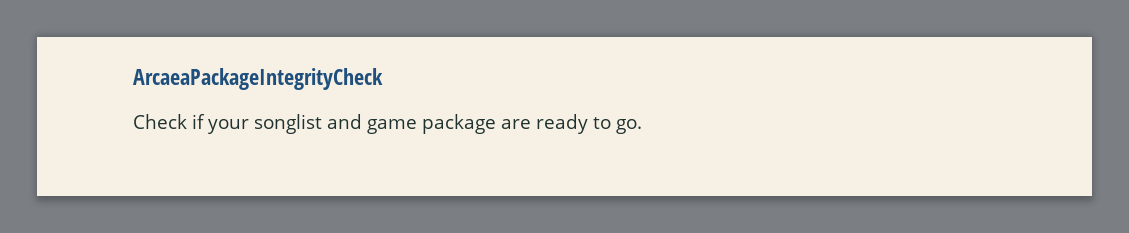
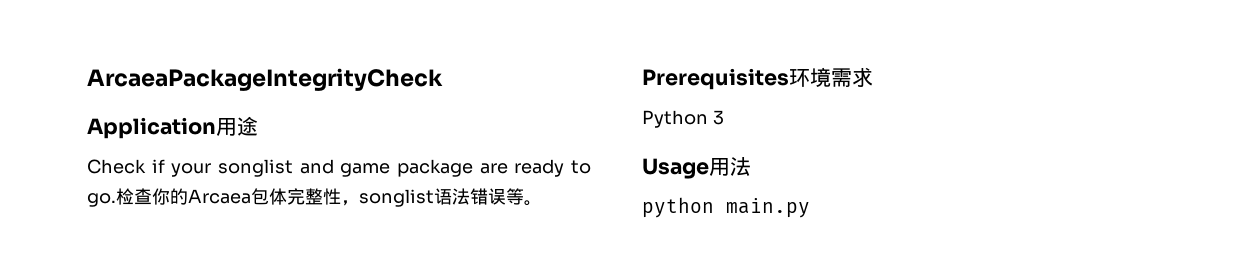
+ Application用途
+ 检查你的Arcaea包体完整性，songlist语法错误等。
+ Prerequisites环境需求
+ Python 3
+ Usage用法
+ python main.py

